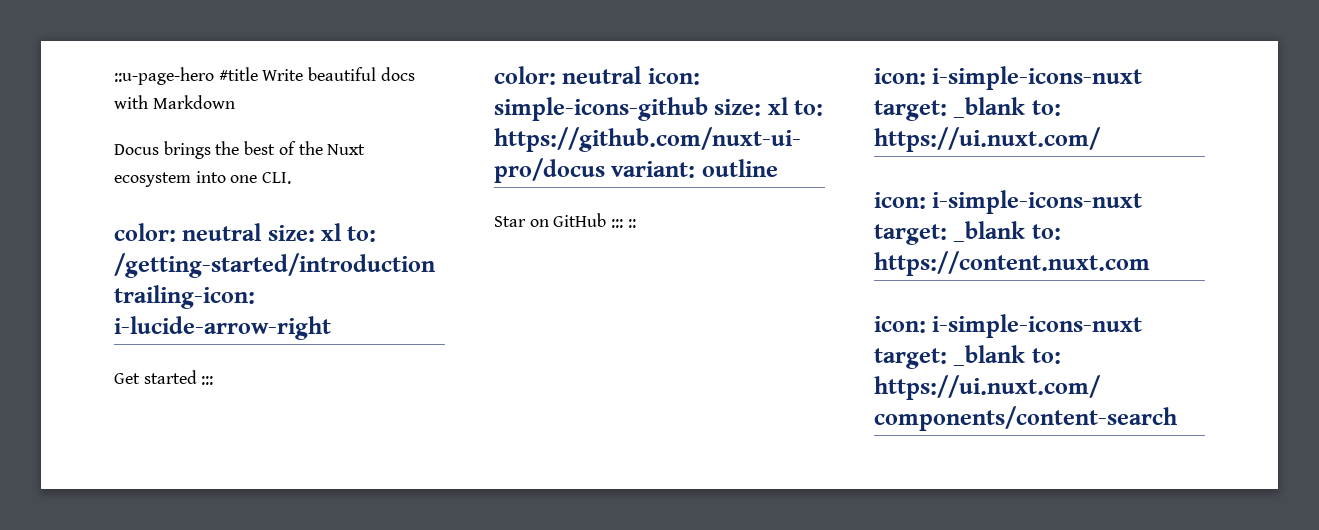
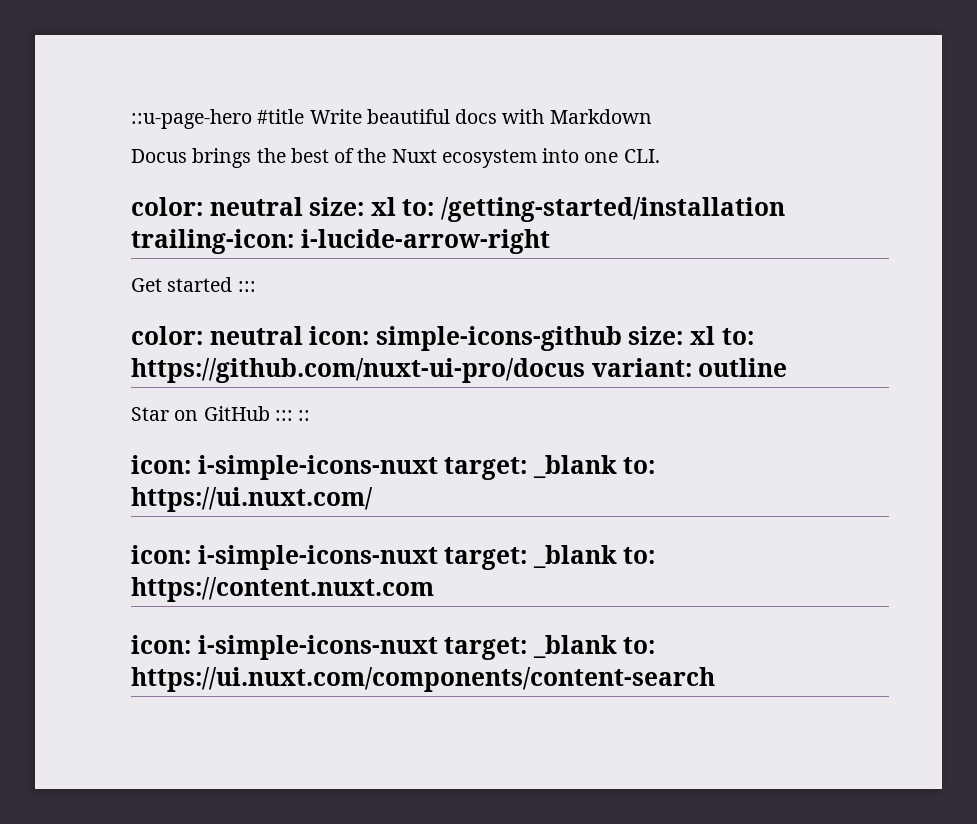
- color: neutral size: xl to: /getting-started/introduction trailing-icon: i-lucide-arrow-right
+ color: neutral size: xl to: /getting-started/installation trailing-icon: i-lucide-arrow-right

